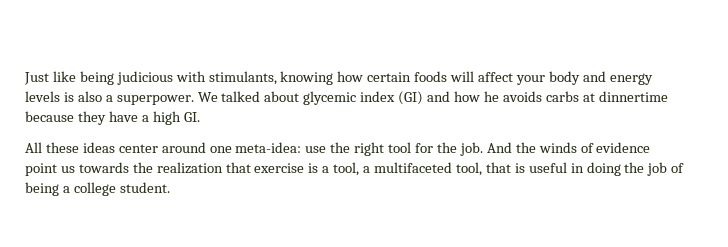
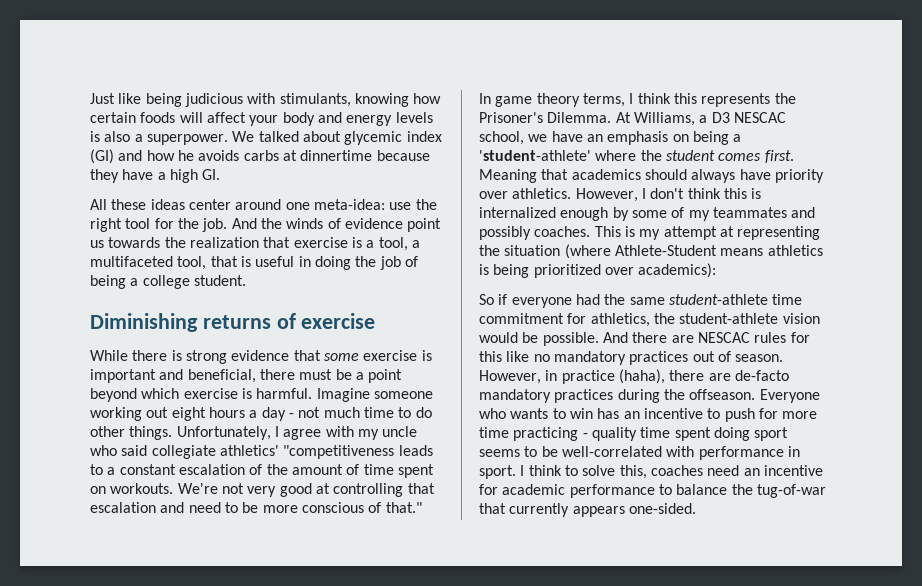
+ Diminishing returns of exercise
+ While there is strong evidence that some exercise is important and beneficial, there must be a point beyond which exercise is harmful. Imagine someone working out eight hours a day - not much time to do other things. Unfortunately, I agree with my uncle who said collegiate athletics' "competitiveness leads to a constant escalation of the amount of time spent on workouts. We're not very good at controlling that escalation and need to be more conscious of that."
+ In game theory terms, I think this represents the Prisoner's Dilemma. At Williams, a D3 NESCAC school, we have an emphasis on being a 'student-athlete' where the student comes first. Meaning that academics should always have priority over athletics. However, I don't think this is internalized enough by some of my teammates and possibly coaches. This is my attempt at representing the situation (where Athlete-Student means athletics is being prioritized over academics):
+ So if everyone had the same student-athlete time commitment for athletics, the student-athlete vision would be possible. And there are NESCAC rules for this like no mandatory practices out of season. However, in practice (haha), there are de-facto mandatory practices during the offseason. Everyone who wants to win has an incentive to push for more time practicing - quality time spent doing sport seems to be well-correlated with performance in sport. I think to solve this, coaches need an incentive for academic performance to balance the tug-of-war that currently appears one-sided.

